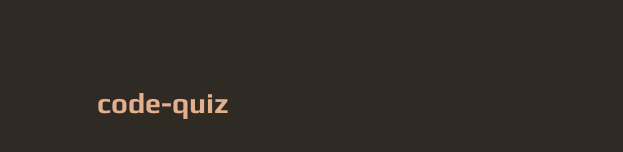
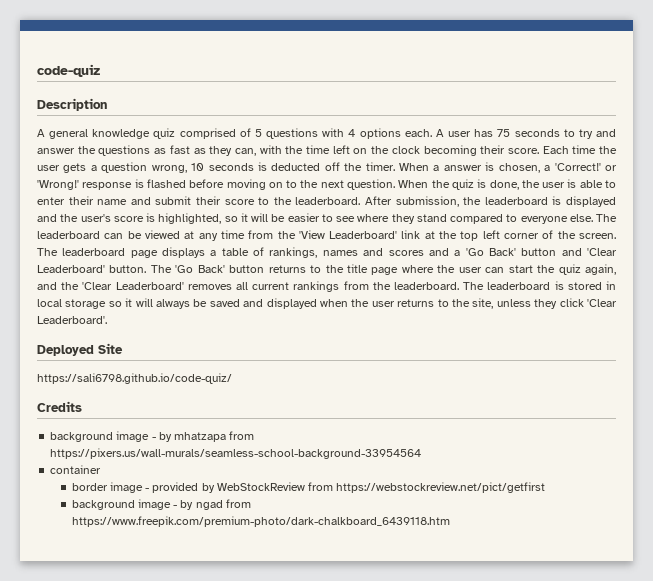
+ Description
+ A general knowledge quiz comprised of 5 questions with 4 options each. A user has 75 seconds to try and answer the questions as fast as they can, with the time left on the clock becoming their score. Each time the user gets a question wrong, 10 seconds is deducted off the timer. When a answer is chosen, a 'Correct!' or 'Wrong!' response is flashed before moving on to the next question. When the quiz is done, the user is able to enter their name and submit their score to the leaderboard. After submission, the leaderboard is displayed and the user's score is highlighted, so it will be easier to see where they stand compared to everyone else. The leaderboard can be viewed at any time from the 'View Leaderboard' link at the top left corner of the screen. The leaderboard page displays a table of rankings, names and scores and a 'Go Back' button and 'Clear Leaderboard' button. The 'Go Back' button returns to the title page where the user can start the quiz again, and the 'Clear Leaderboard' removes all current rankings from the leaderboard. The leaderboard is stored in local storage so it will always be saved and displayed when the user returns to the site, unless they click 'Clear Leaderboard'.
+ Deployed Site
+ https://sali6798.github.io/code-quiz/
+ Credits
+ background image - by mhatzapa from https://pixers.us/wall-murals/seamless-school-background-33954564
+ container
+ border image - provided by WebStockReview from https://webstockreview.net/pict/getfirst
+ background image - by ngad from https://www.freepik.com/premium-photo/dark-chalkboard_6439118.htm

